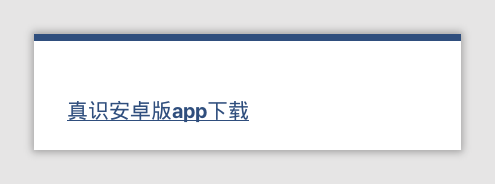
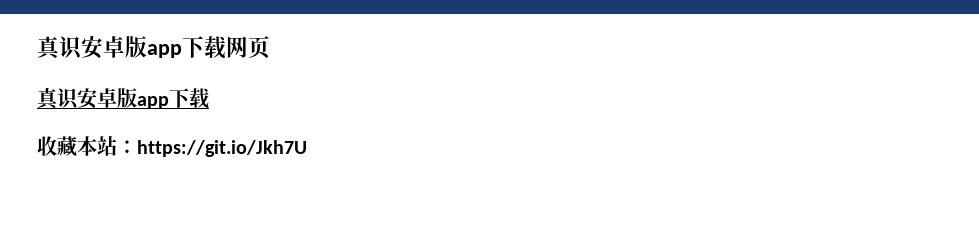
+ 真识安卓版app下载网页
  真识安卓版app下载
+ 收藏本站：https://git.io/Jkh7U

